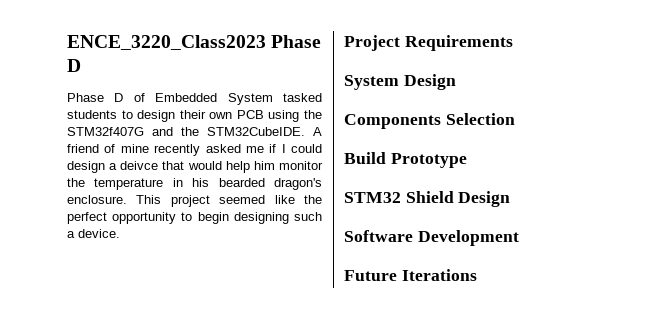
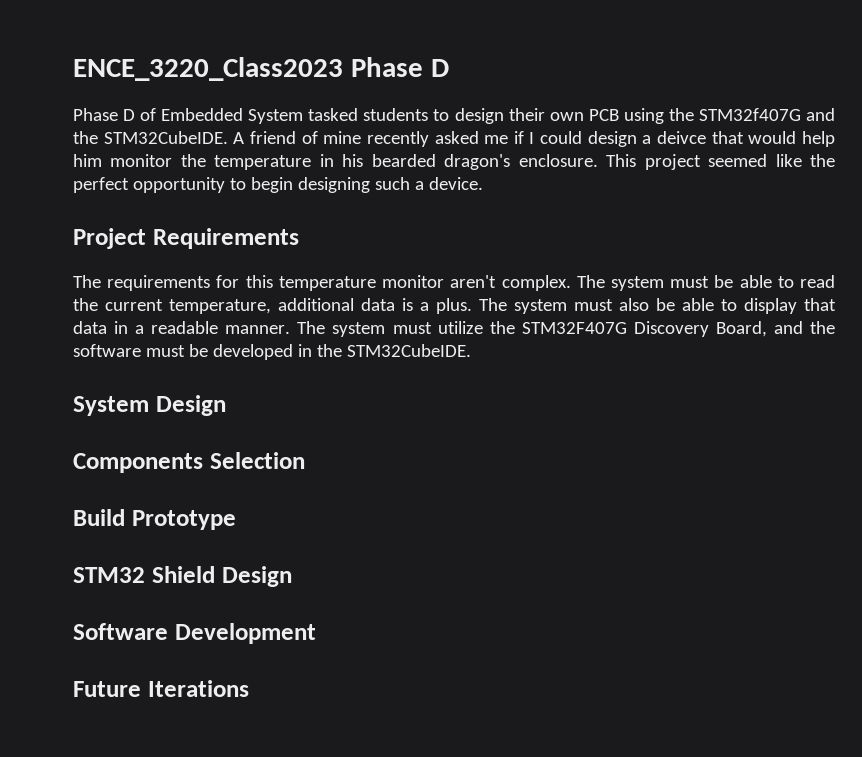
+ The requirements for this temperature monitor aren't complex. The system must be able to read the current temperature, additional data is a plus. The system must also be able to display that data in a readable manner. The system must utilize the STM32F407G Discovery Board, and the software must be developed in the STM32CubeIDE.

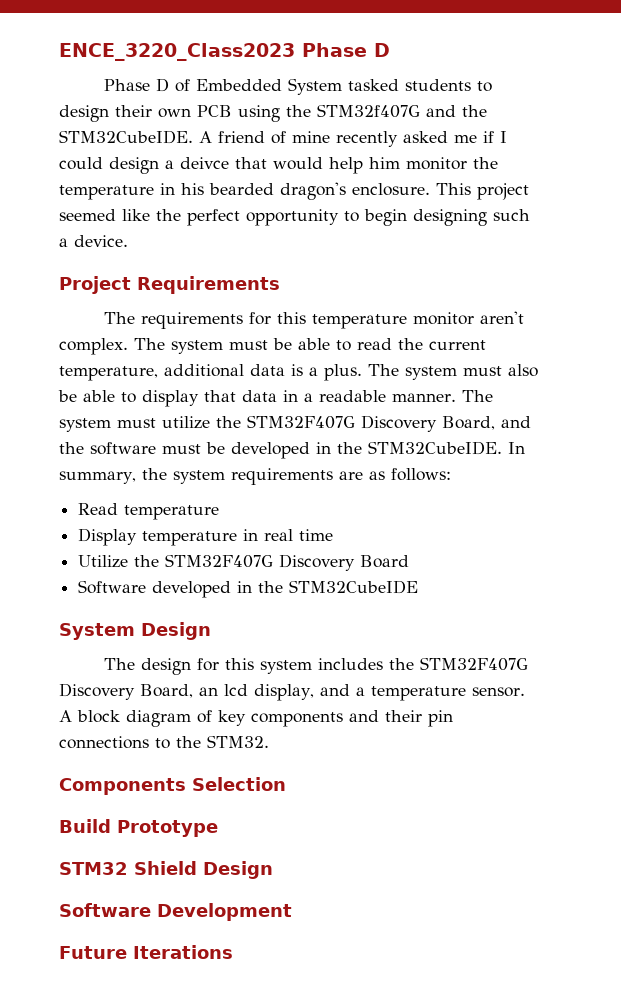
- The system must utilize the STM32F407G Discovery Board, and the software must be developed in the STM32CubeIDE.
+ The system must utilize the STM32F407G Discovery Board, and the software must be developed in the STM32CubeIDE. In summary, the system requirements are as follows:
+ Read temperature
+ Display temperature in real time
+ Utilize the STM32F407G Discovery Board
+ Software developed in the STM32CubeIDE
  System Design
+ The design for this system includes the STM32F407G Discovery Board, an lcd display, and a temperature sensor. A block diagram of key components and their pin connections to the STM32.

